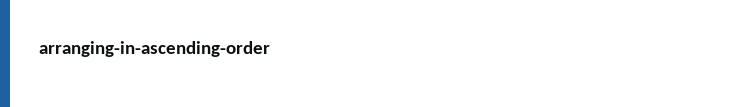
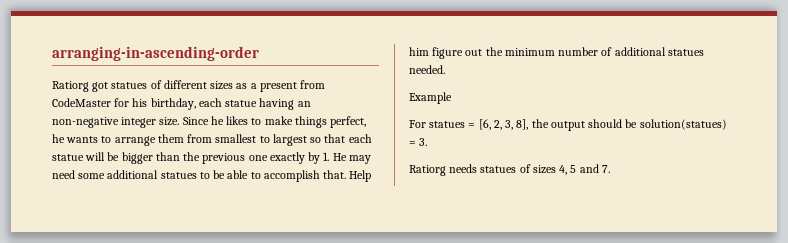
+ Ratiorg got statues of different sizes as a present from CodeMaster for his birthday, each statue having an non-negative integer size. Since he likes to make things perfect, he wants to arrange them from smallest to largest so that each statue will be bigger than the previous one exactly by 1. He may need some additional statues to be able to accomplish that. Help him figure out the minimum number of additional statues needed.
+ Example
+ For statues = [6, 2, 3, 8], the output should be solution(statues) = 3.
+ Ratiorg needs statues of sizes 4, 5 and 7.

